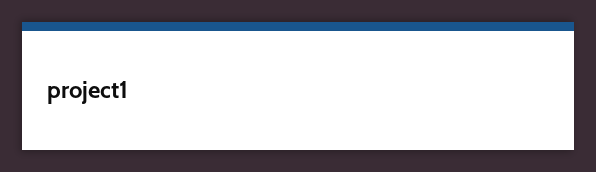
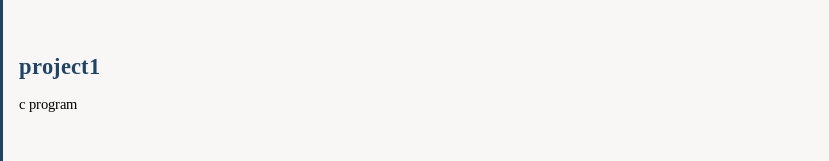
+ c program

